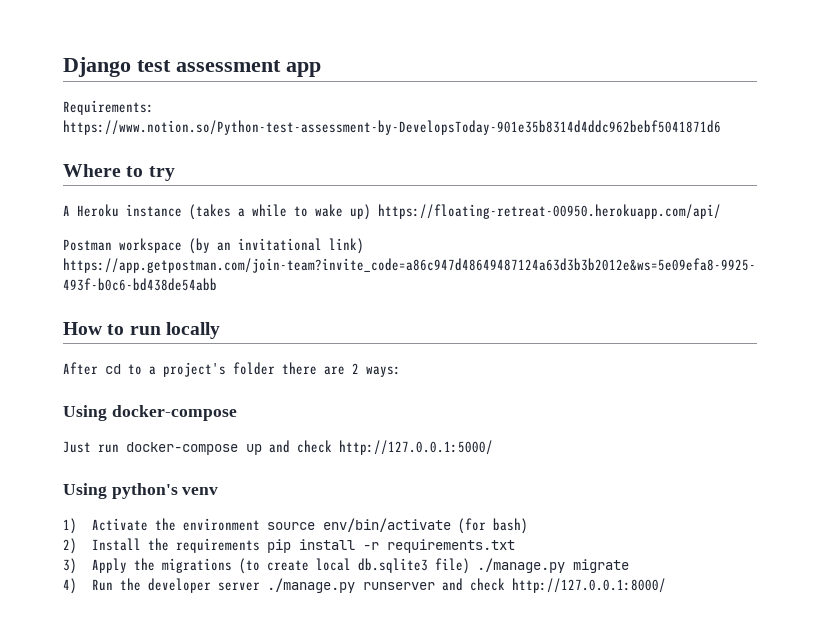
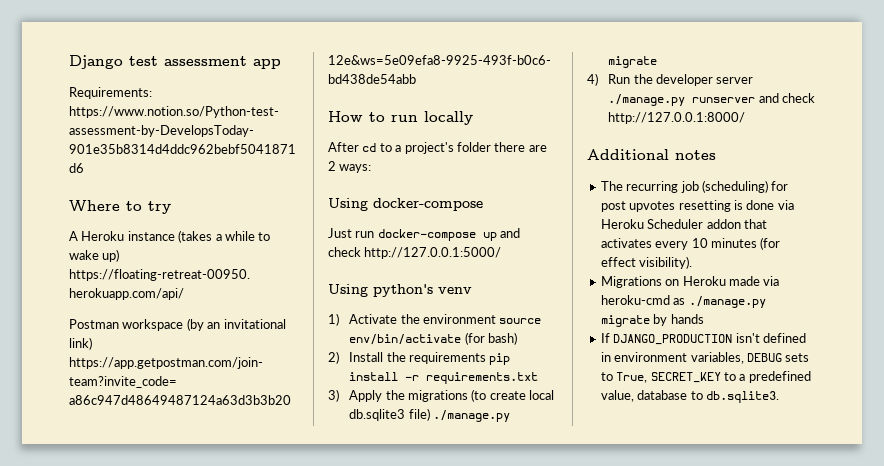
+ Additional notes
+ The recurring job (scheduling) for post upvotes resetting is done via Heroku Scheduler addon that activates every 10 minutes (for effect visibility).
+ Migrations on Heroku made via heroku-cmd as ./manage.py migrate by hands
+ If DJANGO_PRODUCTION isn't defined in environment variables, DEBUG sets to True, SECRET_KEY to a predefined value, database to db.sqlite3.

